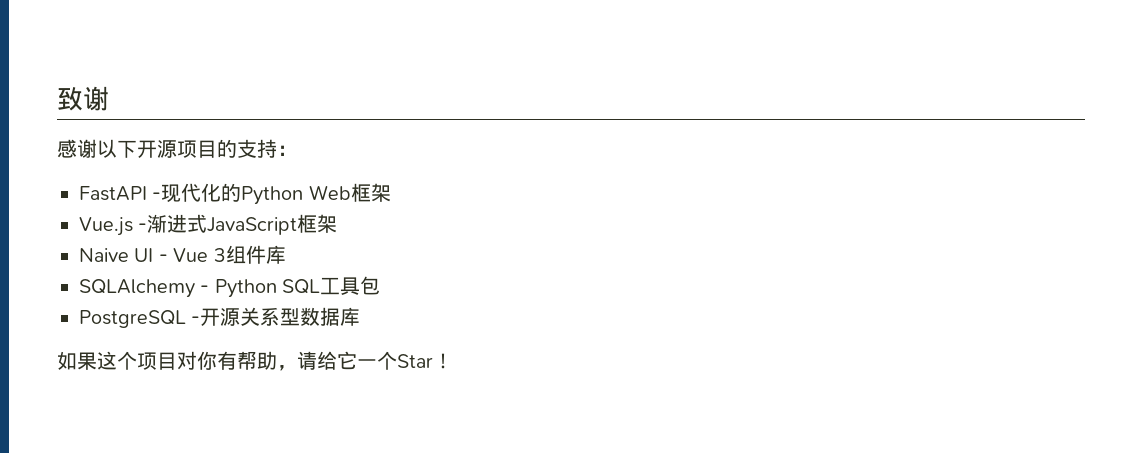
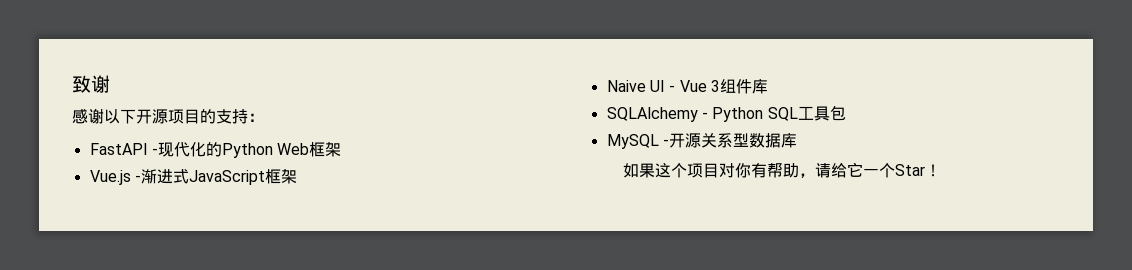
- PostgreSQL -开源关系型数据库
+ MySQL -开源关系型数据库

